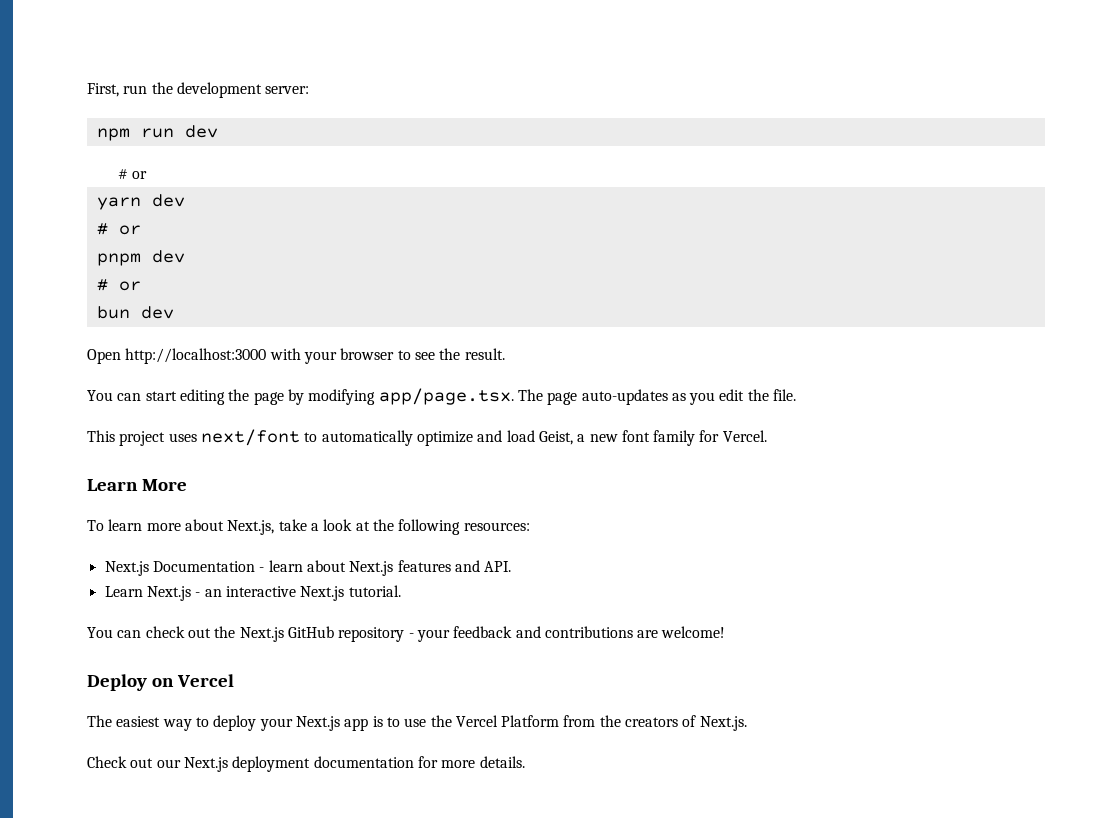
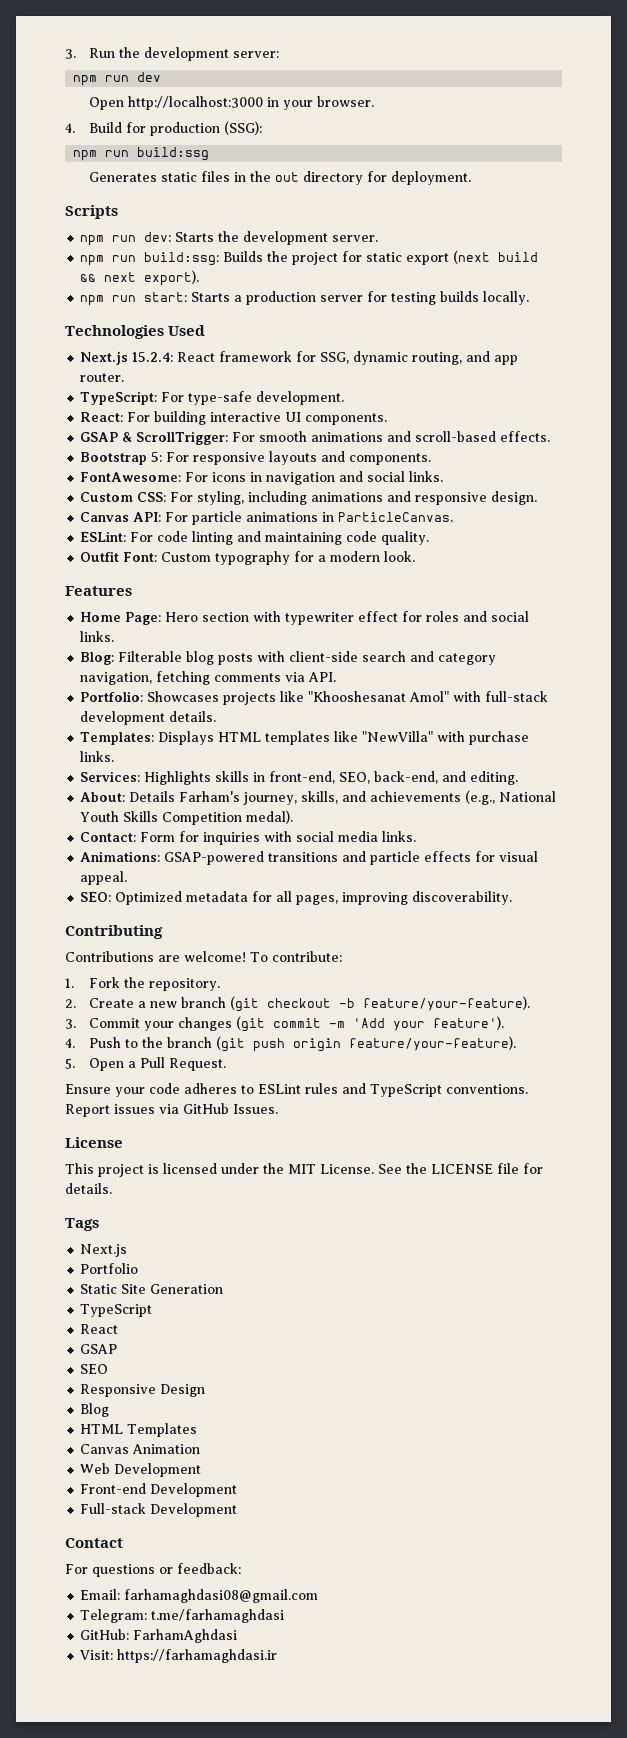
- First, run the development server:
+ 3. Run the development server:
  npm run dev
- # or
- yarn dev
- # or
- pnpm dev
- # or
- bun dev
- Open http://localhost:3000 with your browser to see the result.
- You can start editing the page by modifying app/page.tsx. The page auto-updates as you edit the file.
- This project uses next/font to automatically optimize and load Geist, a new font family for Vercel.
- Learn More
- To learn more about Next.js, take a look at the following resources:
- Next.js Documentation - learn about Next.js features and API.
- Learn Next.js - an interactive Next.js tutorial.
- You can check out the Next.js GitHub repository - your feedback and contributions are welcome!
- Deploy on Vercel
- The easiest way to deploy your Next.js app is to use the Vercel Platform from the creators of Next.js.
- Check out our Next.js deployment documentation for more details.
+ Open http://localhost:3000 in your browser.
+ 4. Build for production (SSG):
+ npm run build:ssg
+ Generates static files in the out directory for deployment.
+ Scripts
+ npm run dev: Starts the development server.
+ npm run build:ssg: Builds the project for static export (next build && next export).
+ npm run start: Starts a production server for testing builds locally.
+ Technologies Used
+ Next.js 15.2.4: React framework for SSG, dynamic routing, and app router.
+ TypeScript: For type-safe development.
+ React: For building interactive UI components.
+ GSAP & ScrollTrigger: For smooth animations and scroll-based effects.
+ Bootstrap 5: For responsive layouts and components.
+ FontAwesome: For icons in navigation and social links.
+ Custom CSS: For styling, including animations and responsive design.
+ Canvas API: For particle animations in ParticleCanvas.
+ ESLint: For code linting and maintaining code quality.
+ Outfit Font: Custom typography for a modern look.
+ Features
+ Home Page: Hero section with typewriter effect for roles and social links.
+ Blog: Filterable blog posts with client-side search and category navigation, fetching comments via API.
+ Portfolio: Showcases projects like "Khooshesanat Amol" with full-stack development details.
+ Templates: Displays HTML templates like "NewVilla" with purchase links.
+ Services: Highlights skills in front-end, SEO, back-end, and editing.
+ About: Details Farham's journey, skills, and achievements (e.g., National Youth Skills Competition medal).
+ Contact: Form for inquiries with social media links.
+ Animations: GSAP-powered transitions and particle effects for visual appeal.
+ SEO: Optimized metadata for all pages, improving discoverability.
+ Contributing
+ Contributions are welcome! To contribute:
+ 1. Fork the repository.
+ 2. Create a new branch (git checkout -b feature/your-feature).
+ 3. Commit your changes (git commit -m 'Add your feature').
+ 4. Push to the branch (git push origin feature/your-feature).
+ 5. Open a Pull Request.
+ Ensure your code adheres to ESLint rules and TypeScript conventions. Report issues via GitHub Issues.
+ License
+ This project is licensed under the MIT License. See the LICENSE file for details.
+ Tags
+ Next.js
+ Portfolio
+ Static Site Generation
+ TypeScript
+ React
+ GSAP
+ SEO
+ Responsive Design
+ Blog
+ HTML Templates
+ Canvas Animation
+ Web Development
+ Front-end Development
+ Full-stack Development
+ Contact
+ For questions or feedback:
+ Email: farhamaghdasi08@gmail.com
+ Telegram: t.me/farhamaghdasi
+ GitHub: FarhamAghdasi
+ Visit: https://farhamaghdasi.ir

